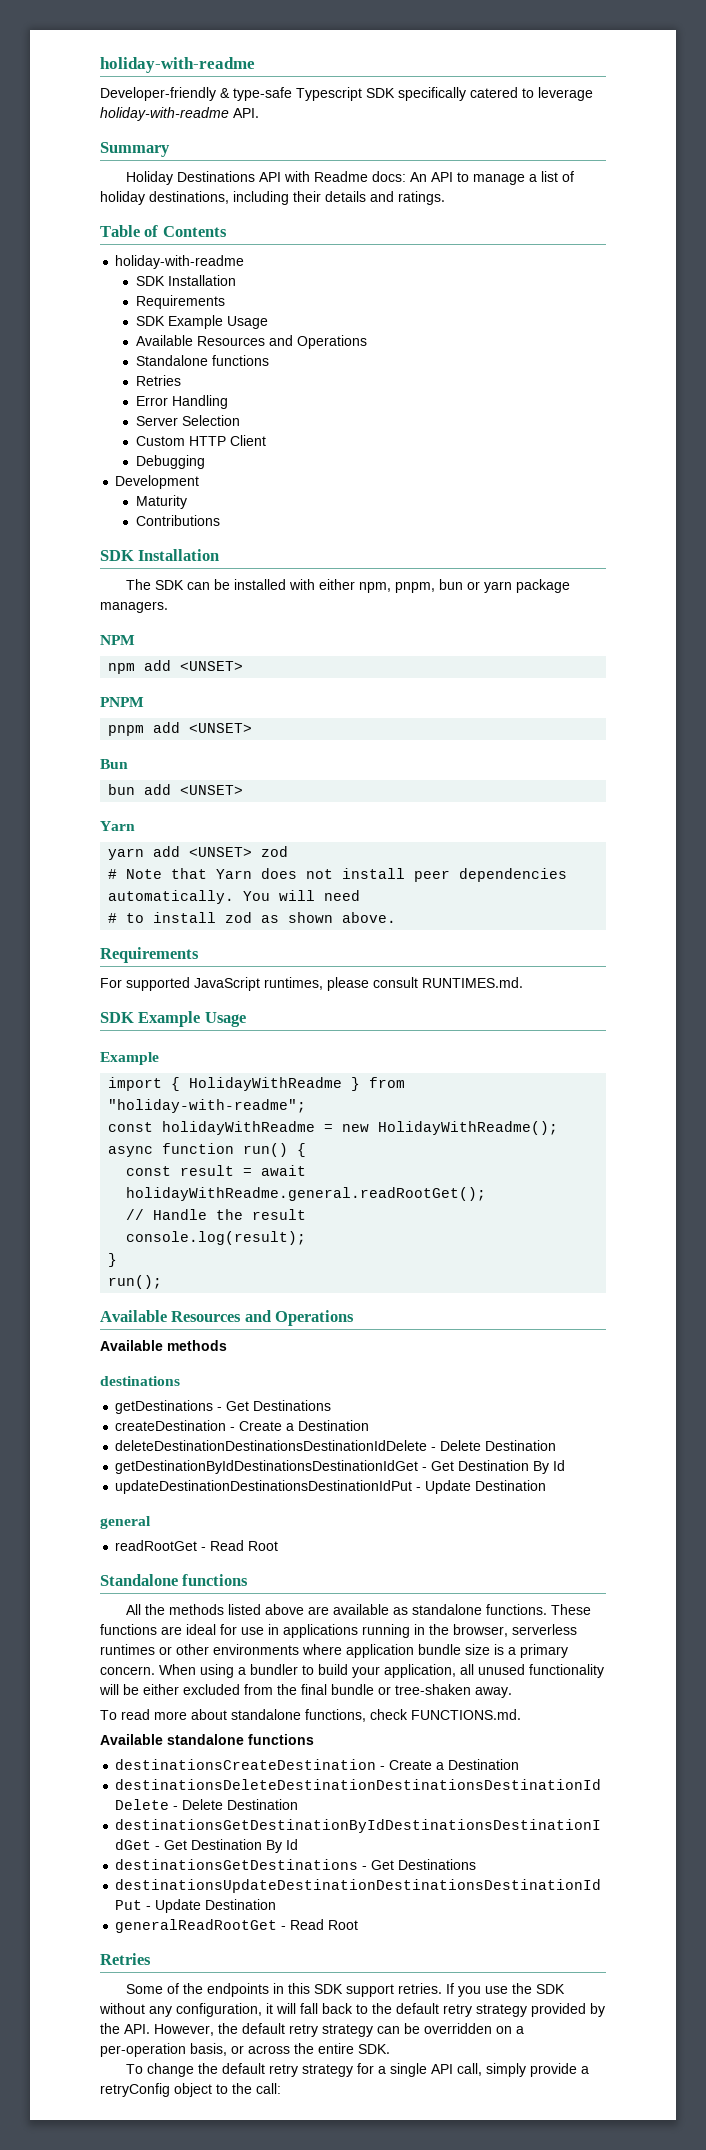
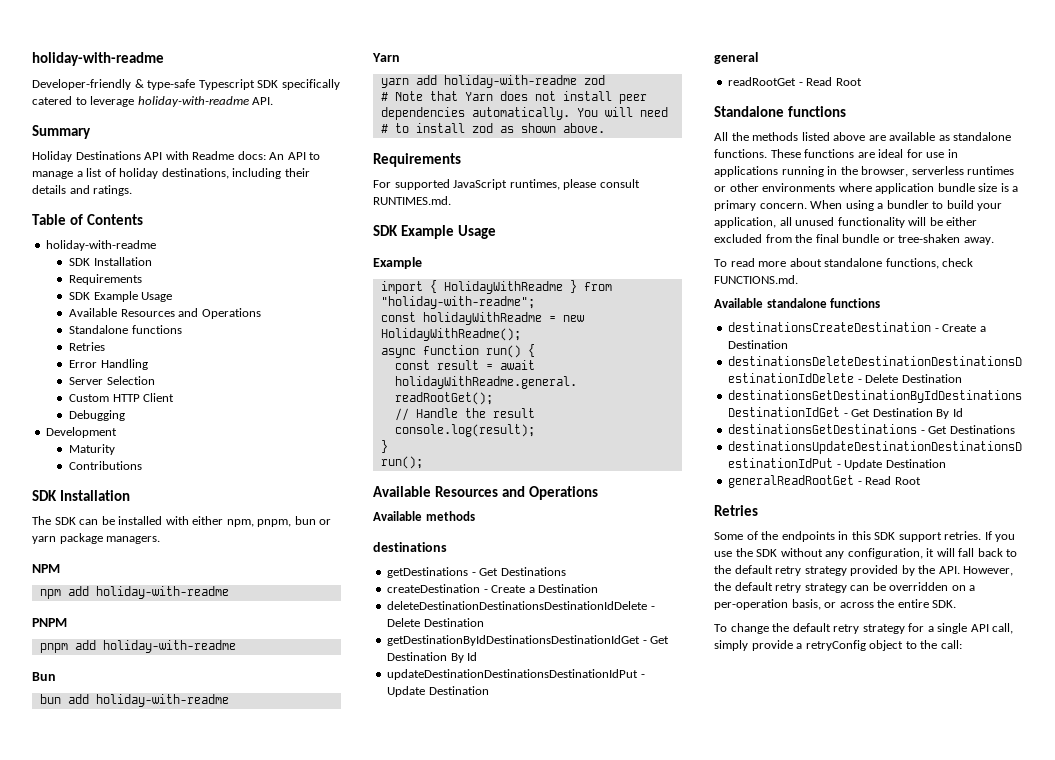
- npm add <UNSET>
+ npm add holiday-with-readme
- pnpm add <UNSET>
+ pnpm add holiday-with-readme
- bun add <UNSET>
+ bun add holiday-with-readme
- yarn add <UNSET> zod
+ yarn add holiday-with-readme zod

